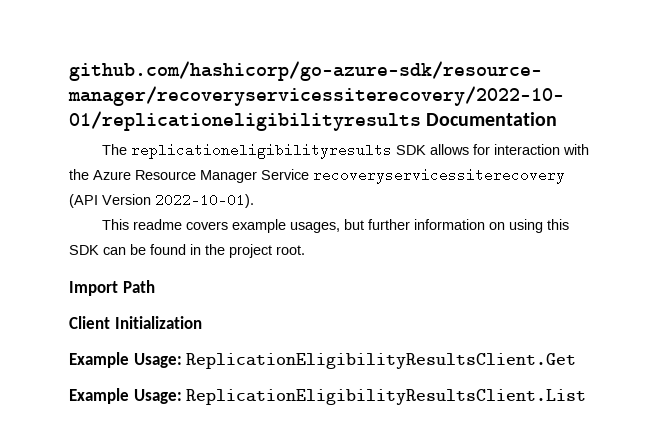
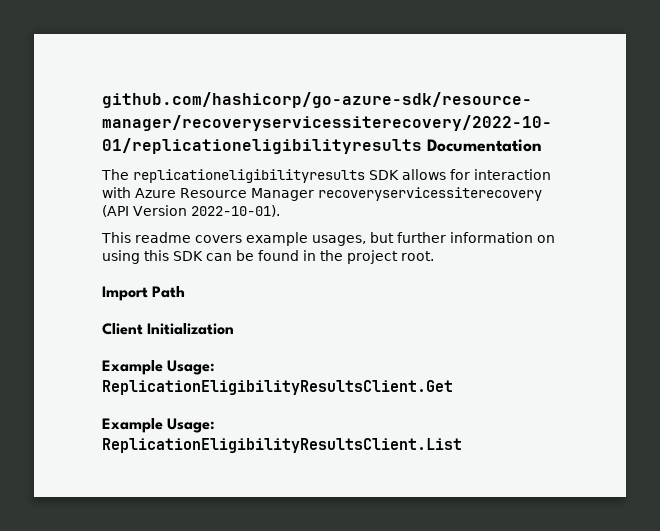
- The replicationeligibilityresults SDK allows for interaction with the Azure Resource Manager Service recoveryservicessiterecovery (API Version 2022-10-01).
+ The replicationeligibilityresults SDK allows for interaction with Azure Resource Manager recoveryservicessiterecovery (API Version 2022-10-01).

